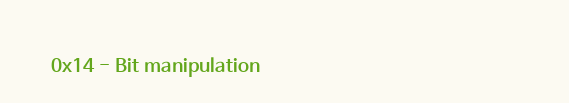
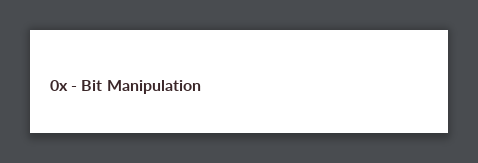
- 0x14 - Bit manipulation
+ 0x - Bit Manipulation

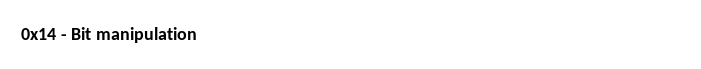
- 0x - Bit Manipulation
+ 0x14 - Bit manipulation

